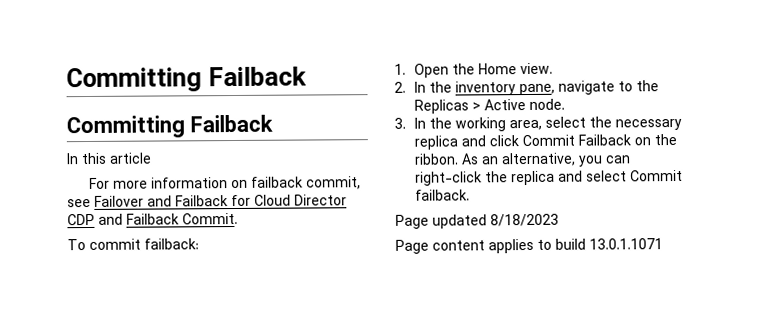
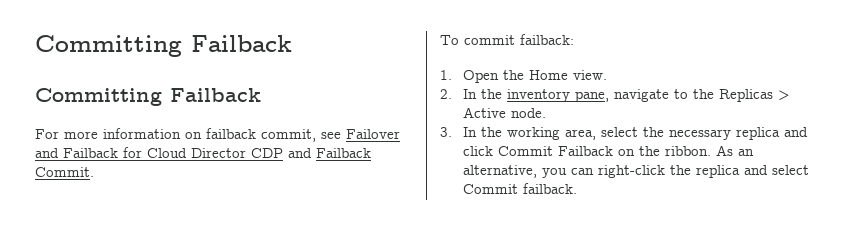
- In this article
- Page updated 8/18/2023
- Page content applies to build 13.0.1.1071

